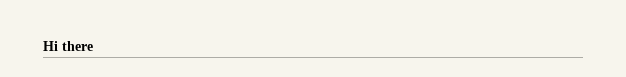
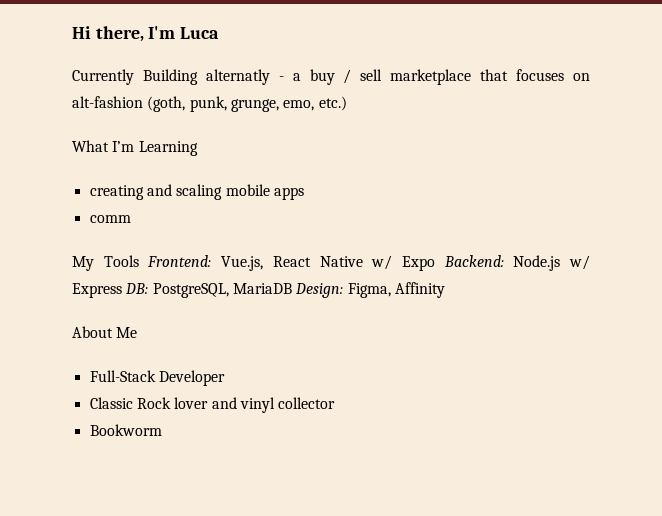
- Hi there
+ Hi there, I'm Luca
+ Currently Building alternatly - a buy / sell marketplace that focuses on alt-fashion (goth, punk, grunge, emo, etc.)
+ What I’m Learning
+ creating and scaling mobile apps
+ comm
+ My Tools Frontend: Vue.js, React Native w/ Expo Backend: Node.js w/ Express DB: PostgreSQL, MariaDB Design: Figma, Affinity
+ About Me
+ Full-Stack Developer
+ Classic Rock lover and vinyl collector
+ Bookworm

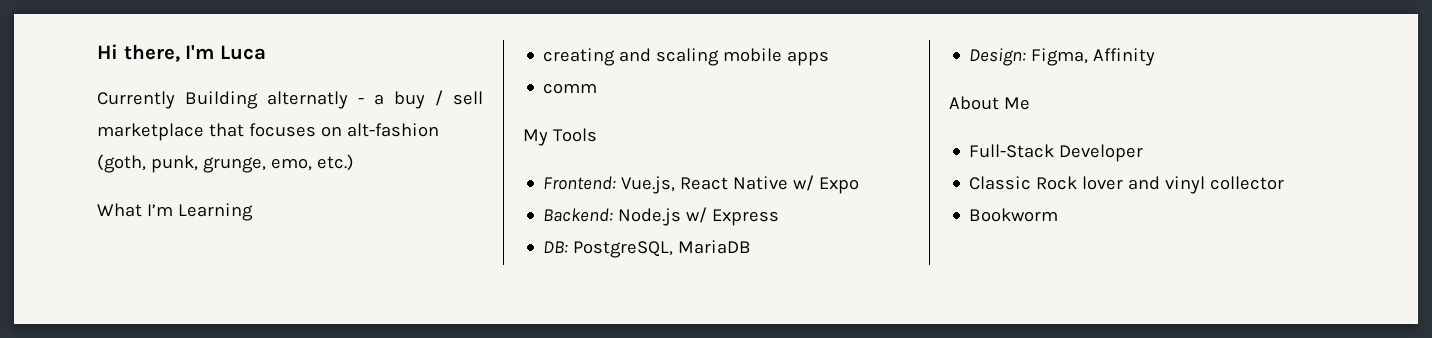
- My Tools Frontend: Vue.js, React Native w/ Expo Backend: Node.js w/ Express DB: PostgreSQL, MariaDB Design: Figma, Affinity
+ My Tools
+ Frontend: Vue.js, React Native w/ Expo
+ Backend: Node.js w/ Express
+ DB: PostgreSQL, MariaDB
+ Design: Figma, Affinity

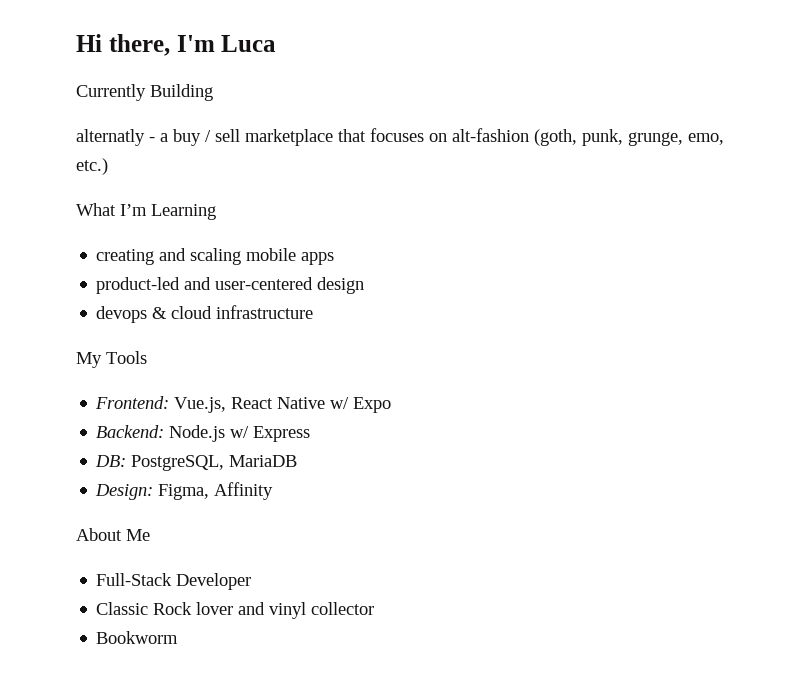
- Currently Building alternatly - a buy / sell marketplace that focuses on alt-fashion (goth, punk, grunge, emo, etc.)
+ Currently Building
+ alternatly - a buy / sell marketplace that focuses on alt-fashion (goth, punk, grunge, emo, etc.)
- comm
+ product-led and user-centered design
+ devops & cloud infrastructure

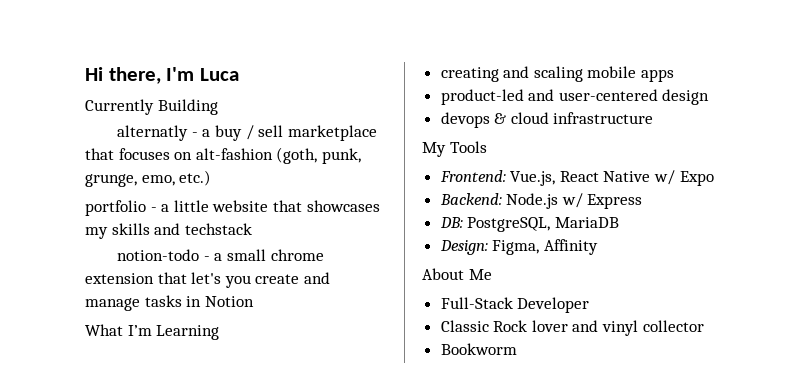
+ portfolio - a little website that showcases my skills and techstack
+ notion-todo - a small chrome extension that let's you create and manage tasks in Notion

